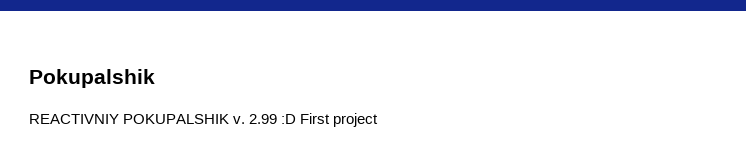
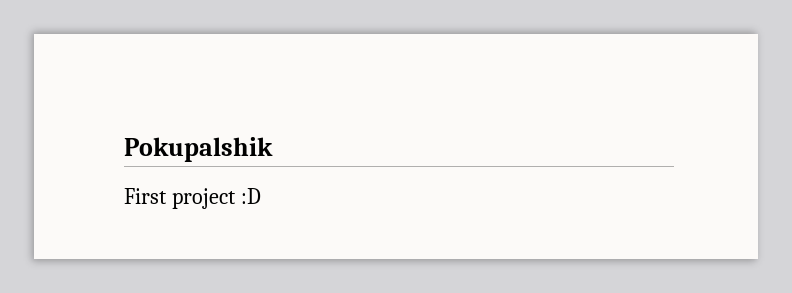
- REACTIVNIY POKUPALSHIK v. 2.99 :D First project
+ First project :D

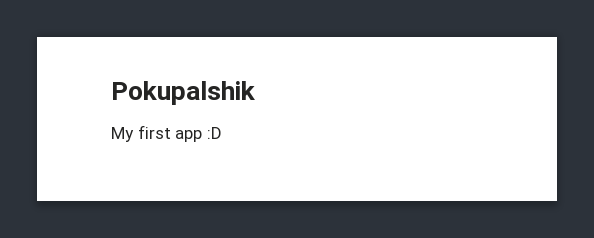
- First project :D
+ My first app :D

